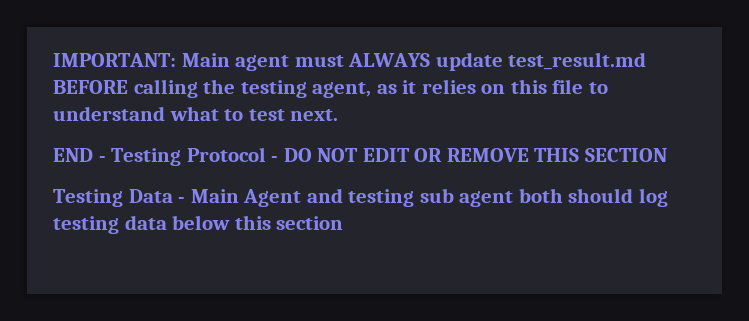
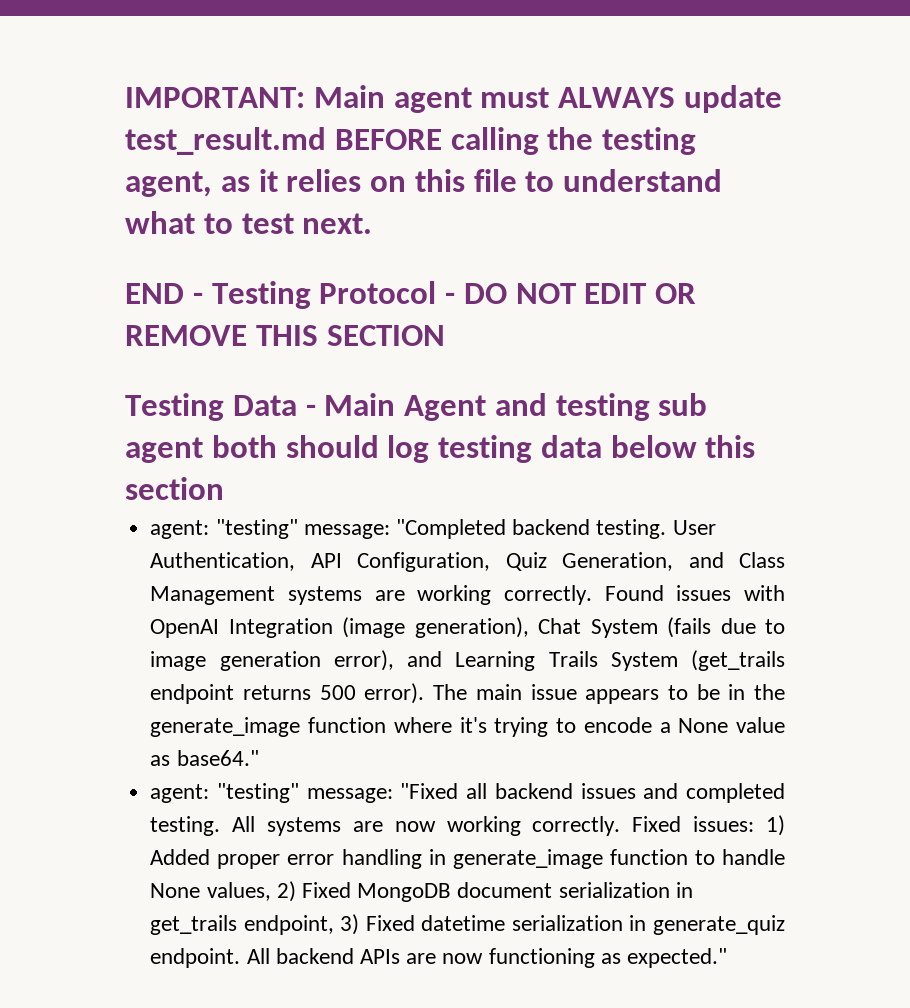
+ agent: "testing" message: "Completed backend testing. User Authentication, API Configuration, Quiz Generation, and Class Management systems are working correctly. Found issues with OpenAI Integration (image generation), Chat System (fails due to image generation error), and Learning Trails System (get_trails endpoint returns 500 error). The main issue appears to be in the generate_image function where it's trying to encode a None value as base64."
+ agent: "testing" message: "Fixed all backend issues and completed testing. All systems are now working correctly. Fixed issues: 1) Added proper error handling in generate_image function to handle None values, 2) Fixed MongoDB document serialization in get_trails endpoint, 3) Fixed datetime serialization in generate_quiz endpoint. All backend APIs are now functioning as expected."

